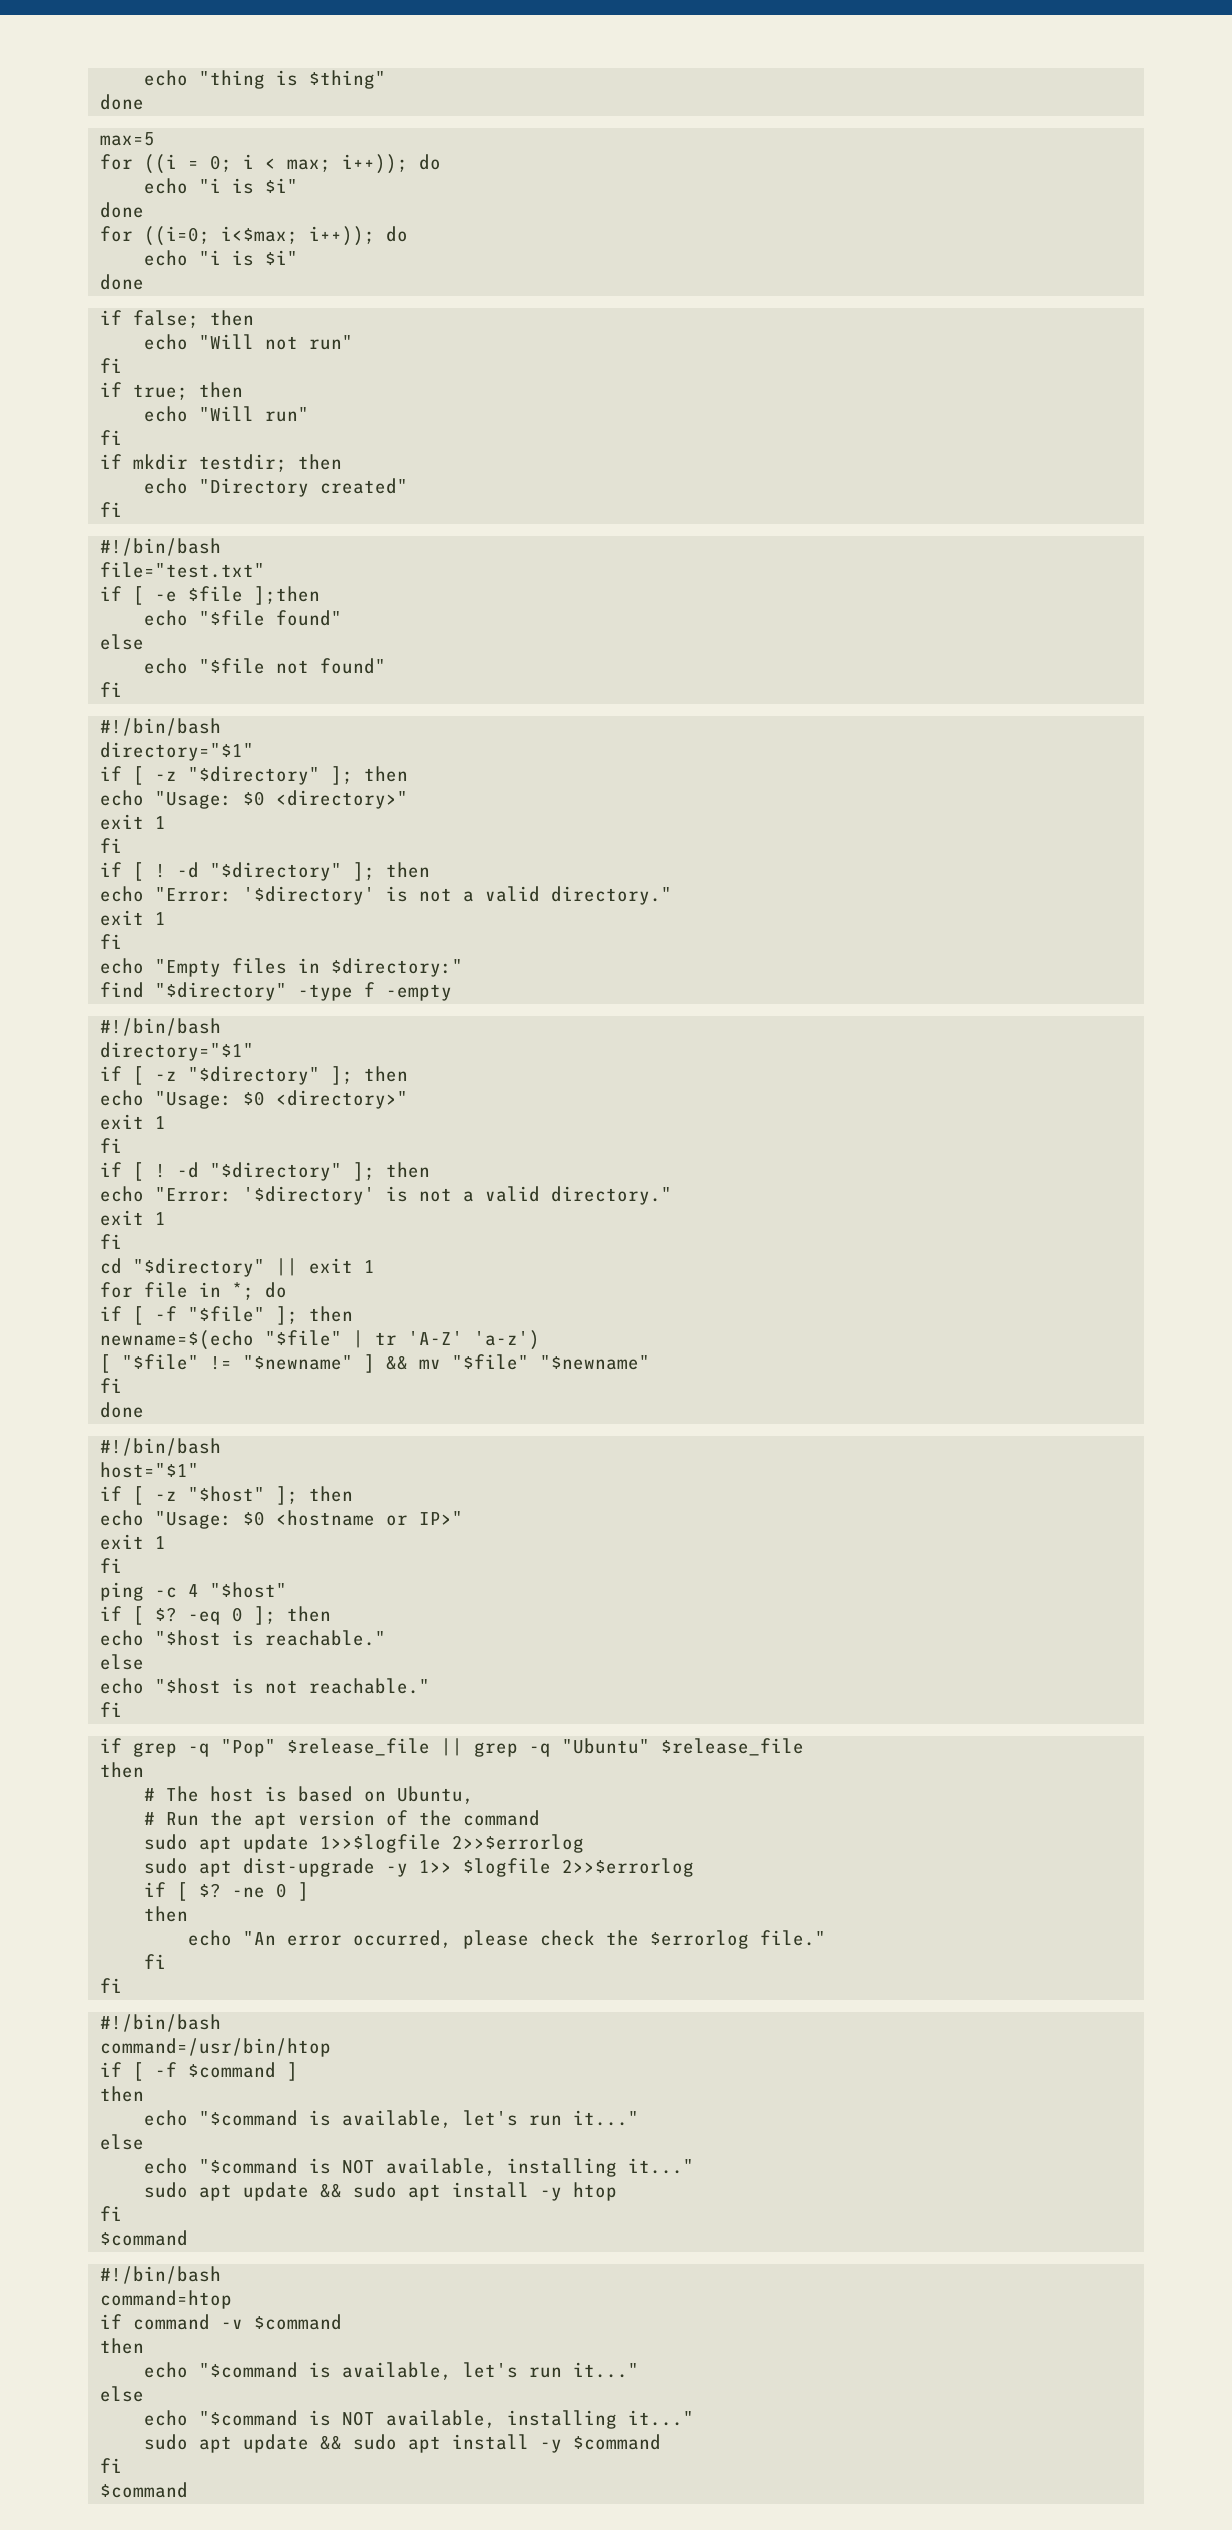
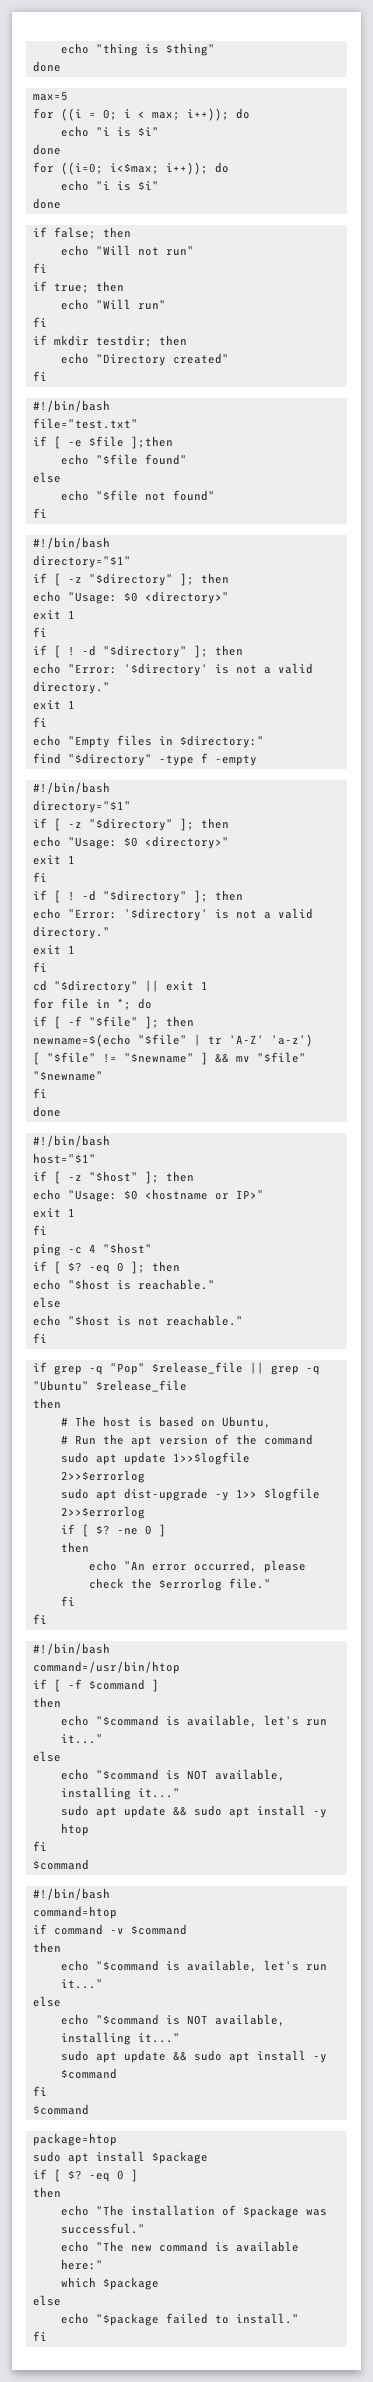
+ package=htop
+ sudo apt install $package
+ if [ $? -eq 0 ]
+ then
+ echo "The installation of $package was successful."
+ echo "The new command is available here:"
+ which $package
+ else
+ echo "$package failed to install."
+ fi

